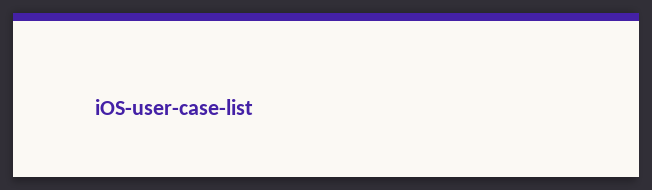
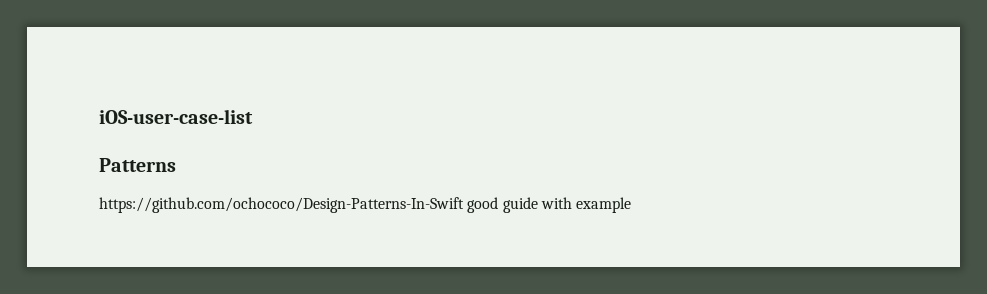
+ Patterns
+ https://github.com/ochococo/Design-Patterns-In-Swift good guide with example

